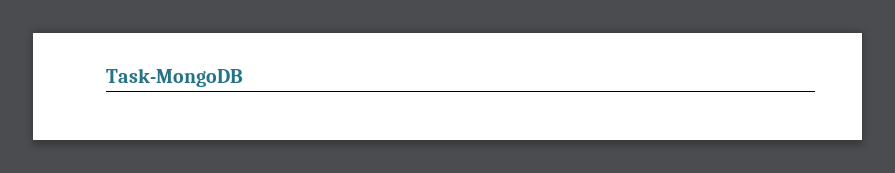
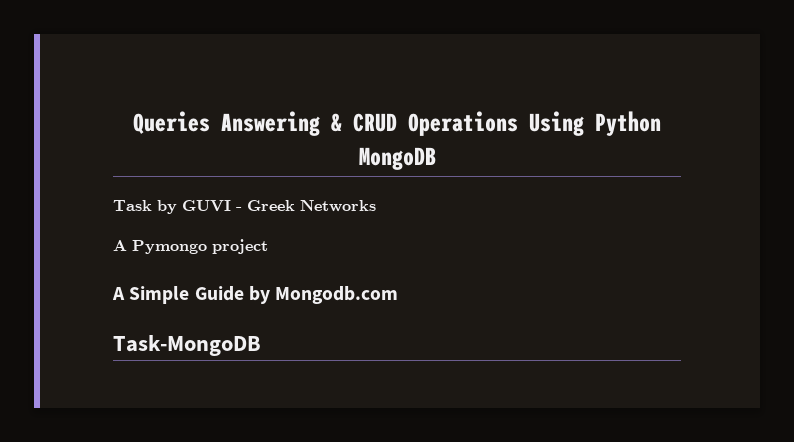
+ Queries Answering & CRUD Operations Using Python MongoDB
+ Task by GUVI - Greek Networks
+ A Pymongo project
+ A Simple Guide by Mongodb.com

